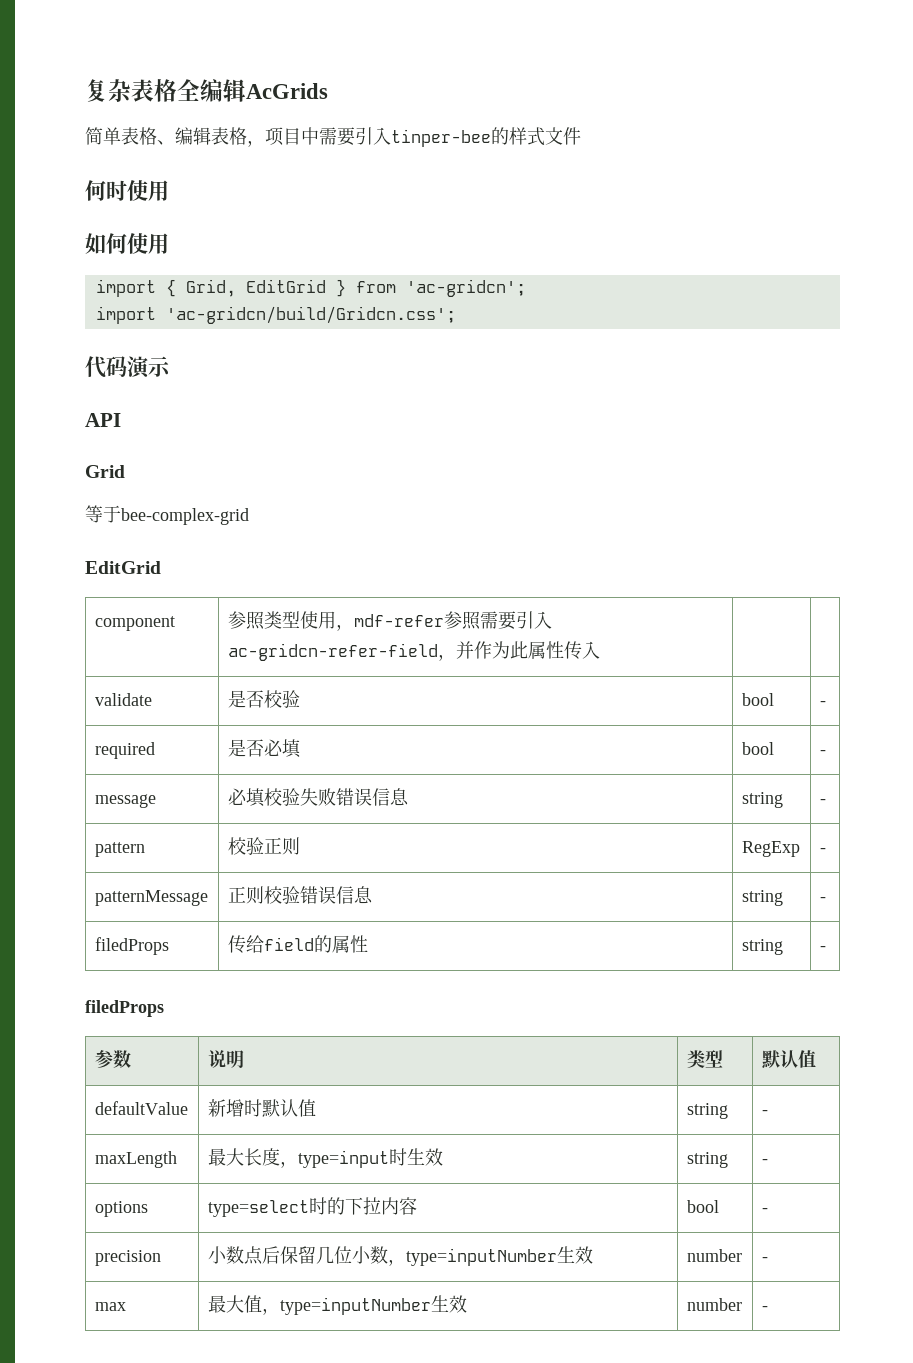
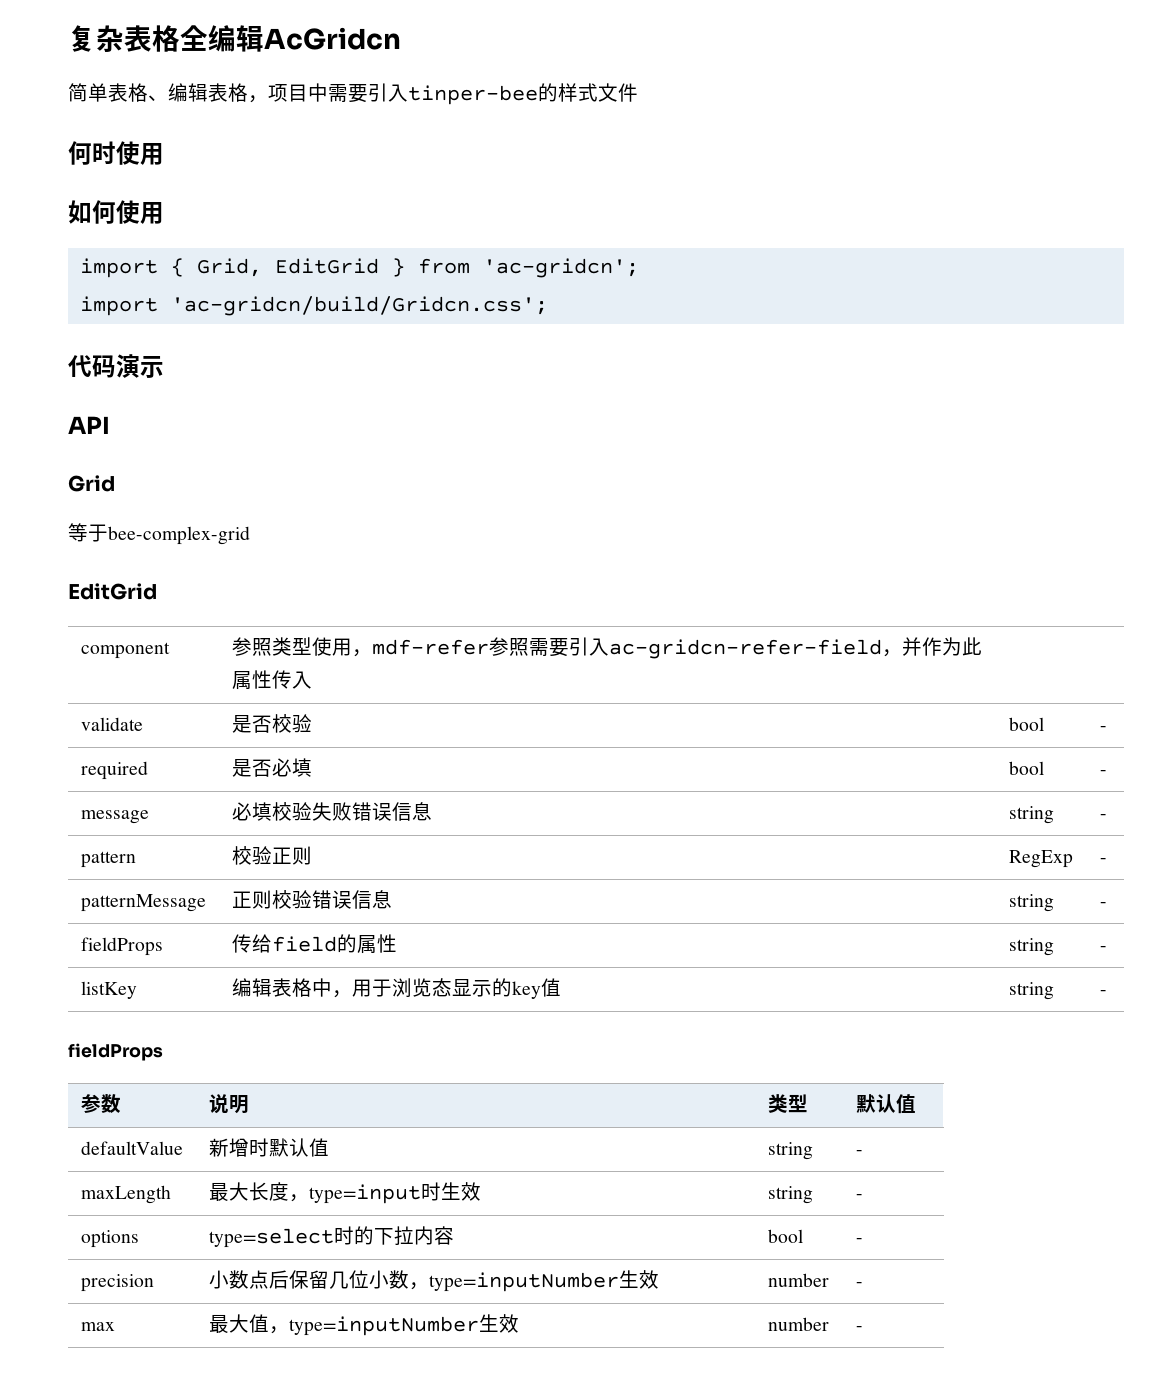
- 复杂表格全编辑AcGrids
+ 复杂表格全编辑AcGridcn
- filedProps | 传给field的属性 | string | -
- filedProps
+ fieldProps | 传给field的属性 | string | -
+ listKey | 编辑表格中，用于浏览态显示的key值 | string | -
+ fieldProps

